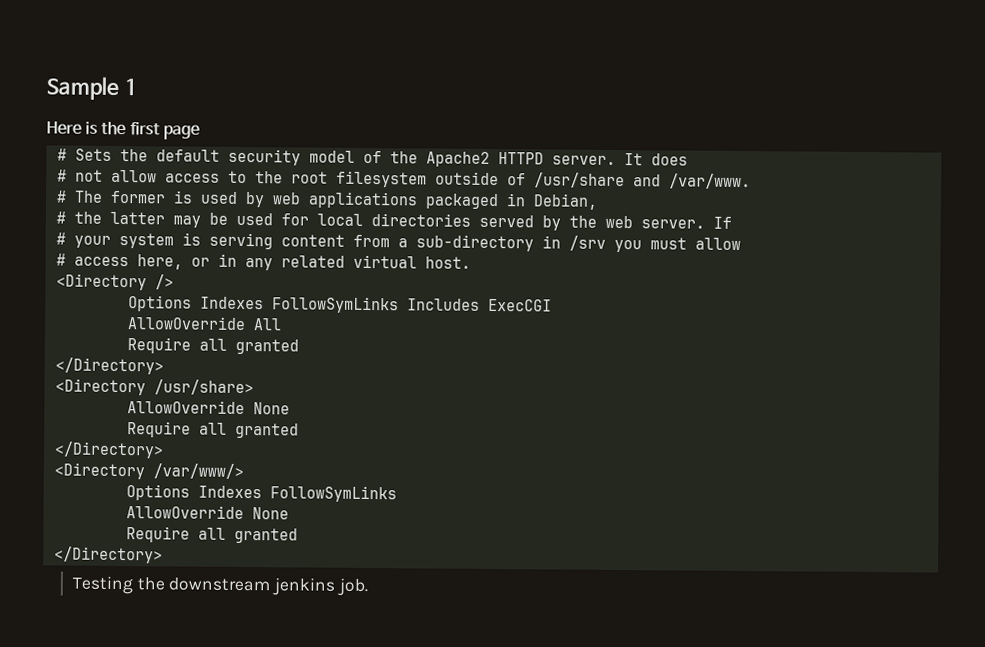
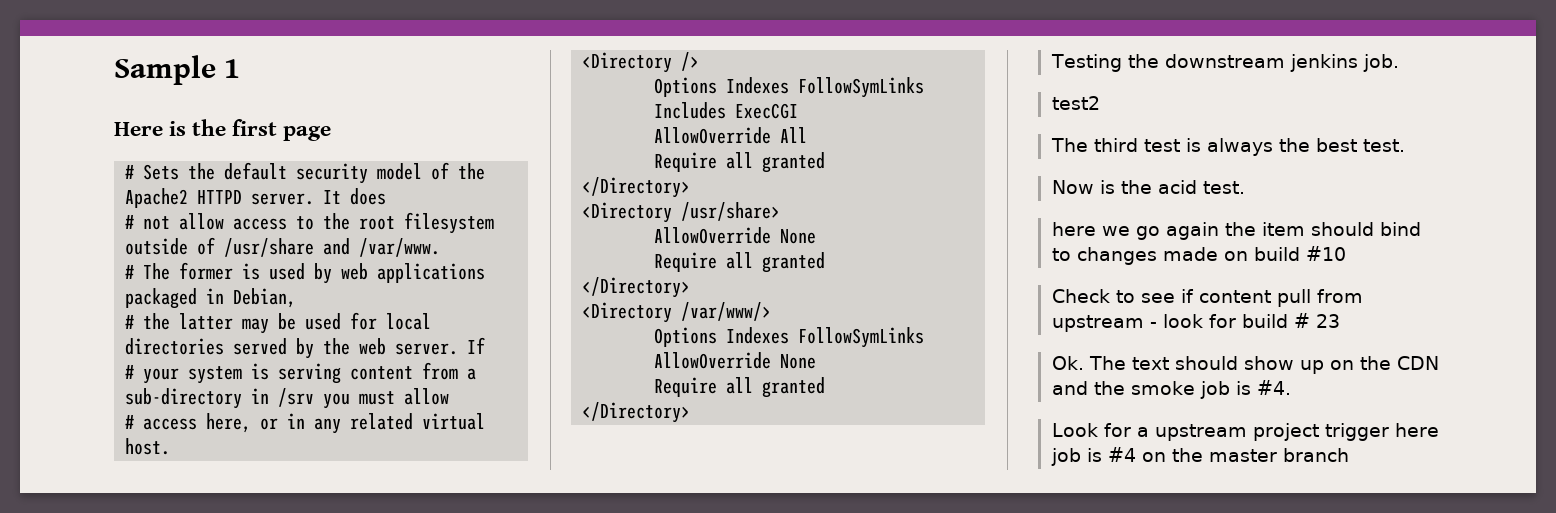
+ test2
+ The third test is always the best test.
+ Now is the acid test.
+ here we go again the item should bind to changes made on build #10
+ Check to see if content pull from upstream - look for build # 23
+ Ok. The text should show up on the CDN and the smoke job is #4.
+ Look for a upstream project trigger here job is #4 on the master branch

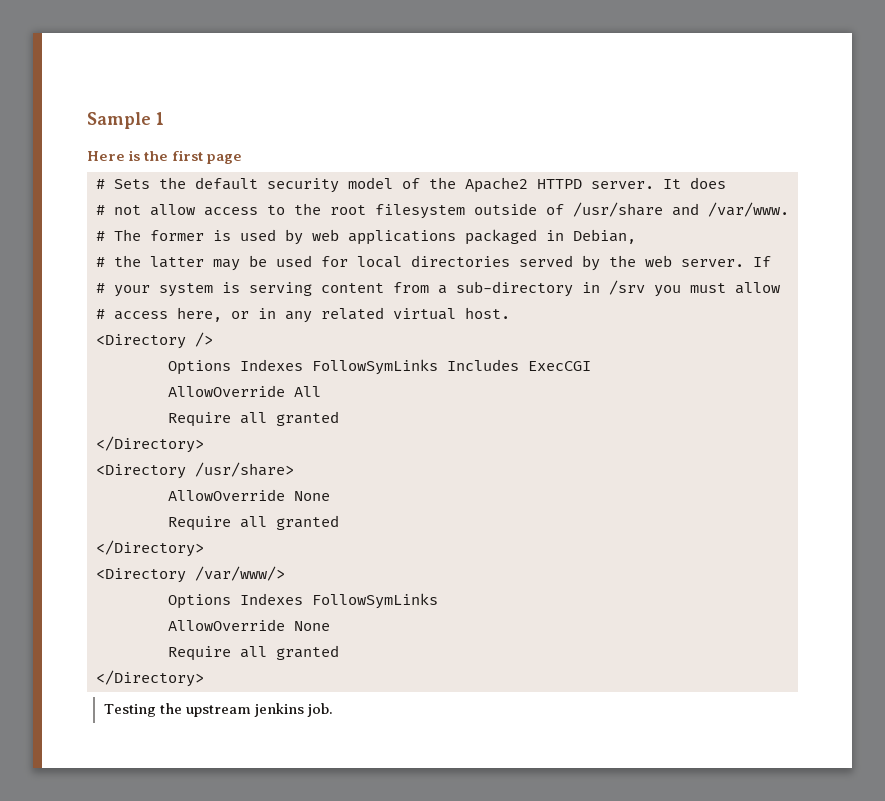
- Testing the downstream jenkins job.
+ Testing the upstream jenkins job.
- test2
- The third test is always the best test.
- Now is the acid test.
- here we go again the item should bind to changes made on build #10
- Check to see if content pull from upstream - look for build # 23
- Ok. The text should show up on the CDN and the smoke job is #4.
- Look for a upstream project trigger here job is #4 on the master branch

